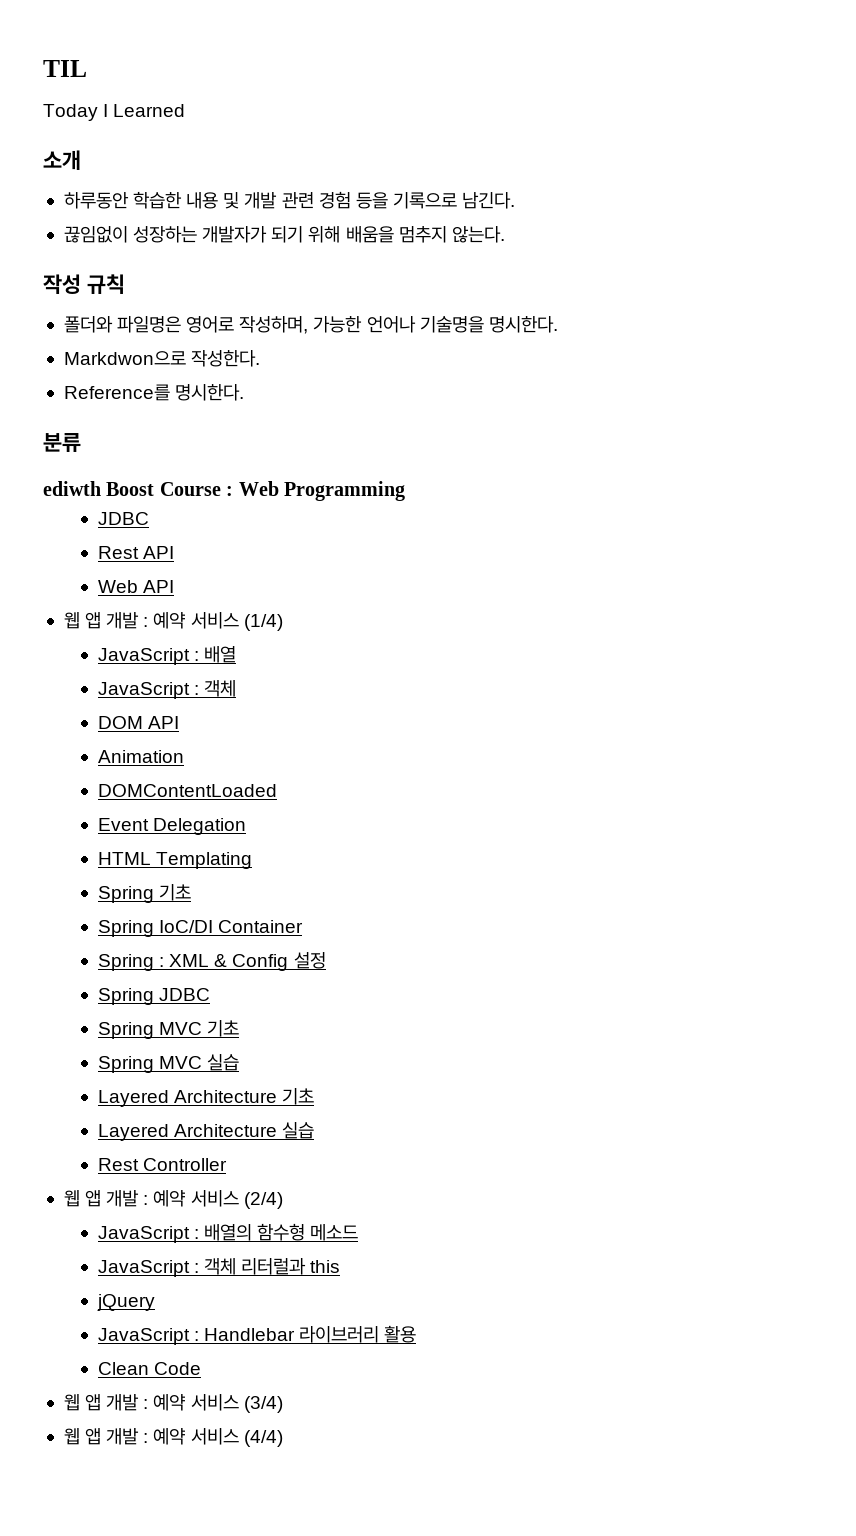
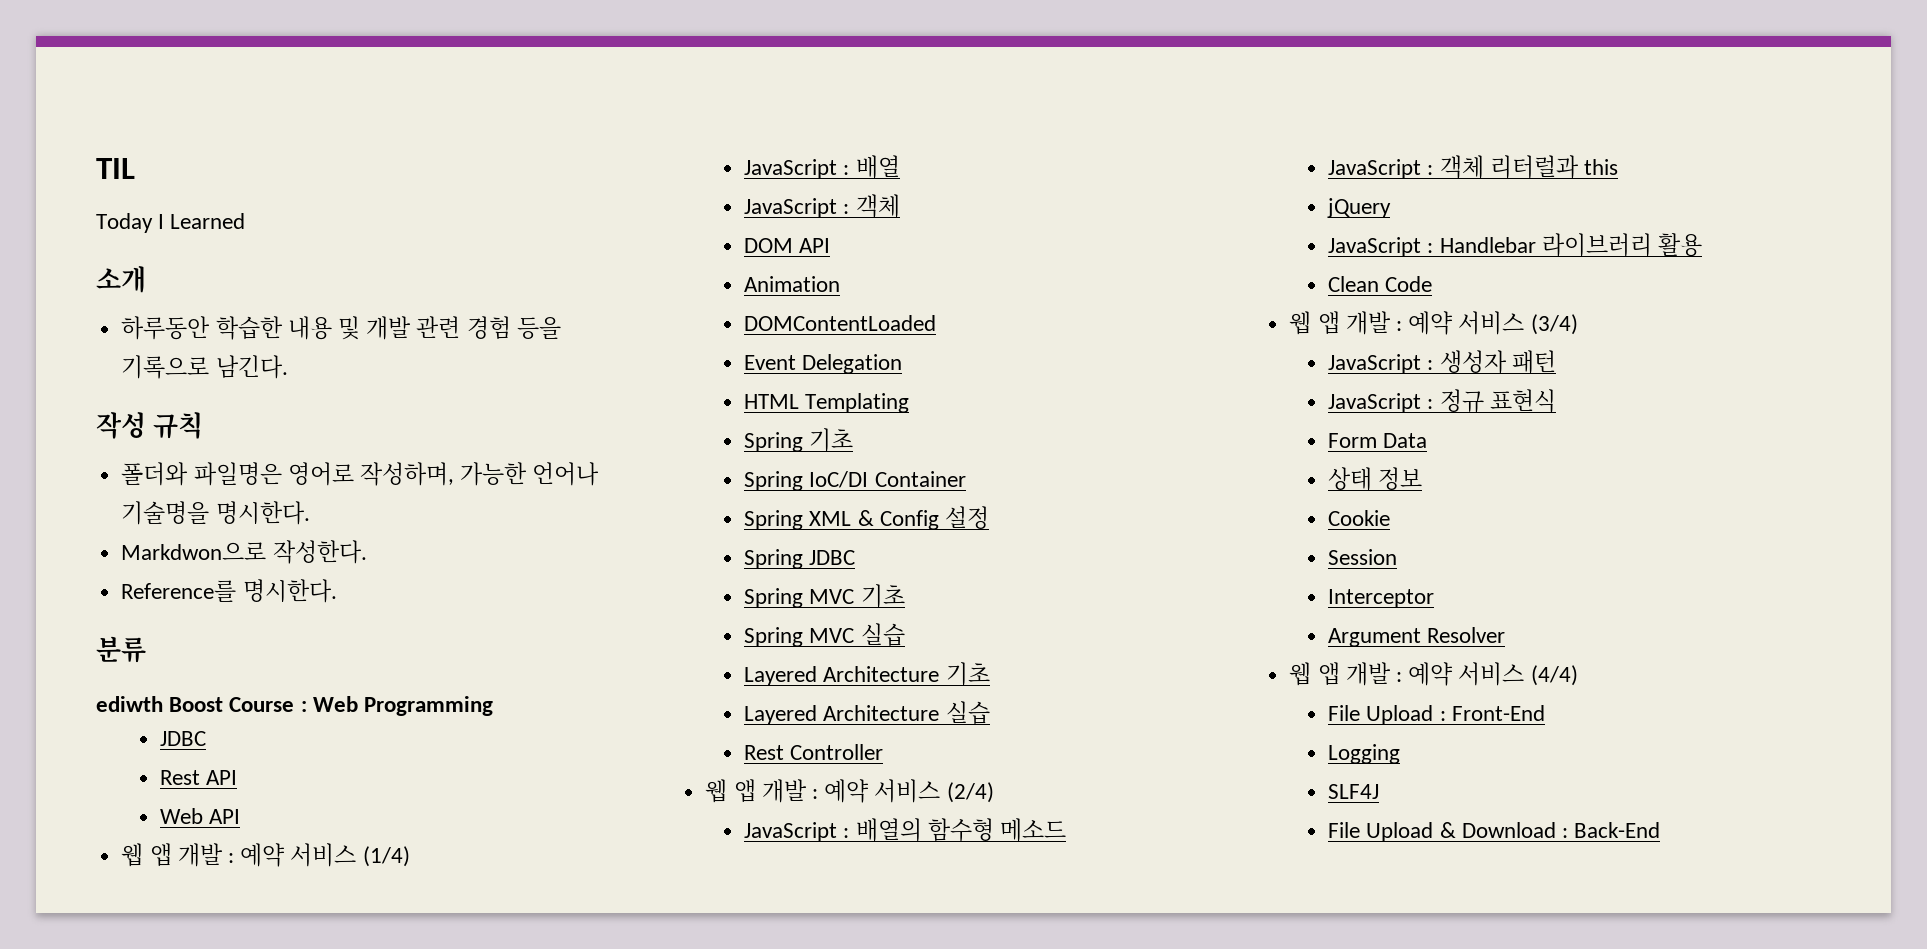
- 끊임없이 성장하는 개발자가 되기 위해 배움을 멈추지 않는다.
- Spring : XML & Config 설정
+ Spring XML & Config 설정
+ JavaScript : 생성자 패턴
+ JavaScript : 정규 표현식
+ Form Data
+ 상태 정보
+ Cookie
+ Session
+ Interceptor
+ Argument Resolver
+ File Upload : Front-End
+ Logging
+ SLF4J
+ File Upload & Download : Back-End

